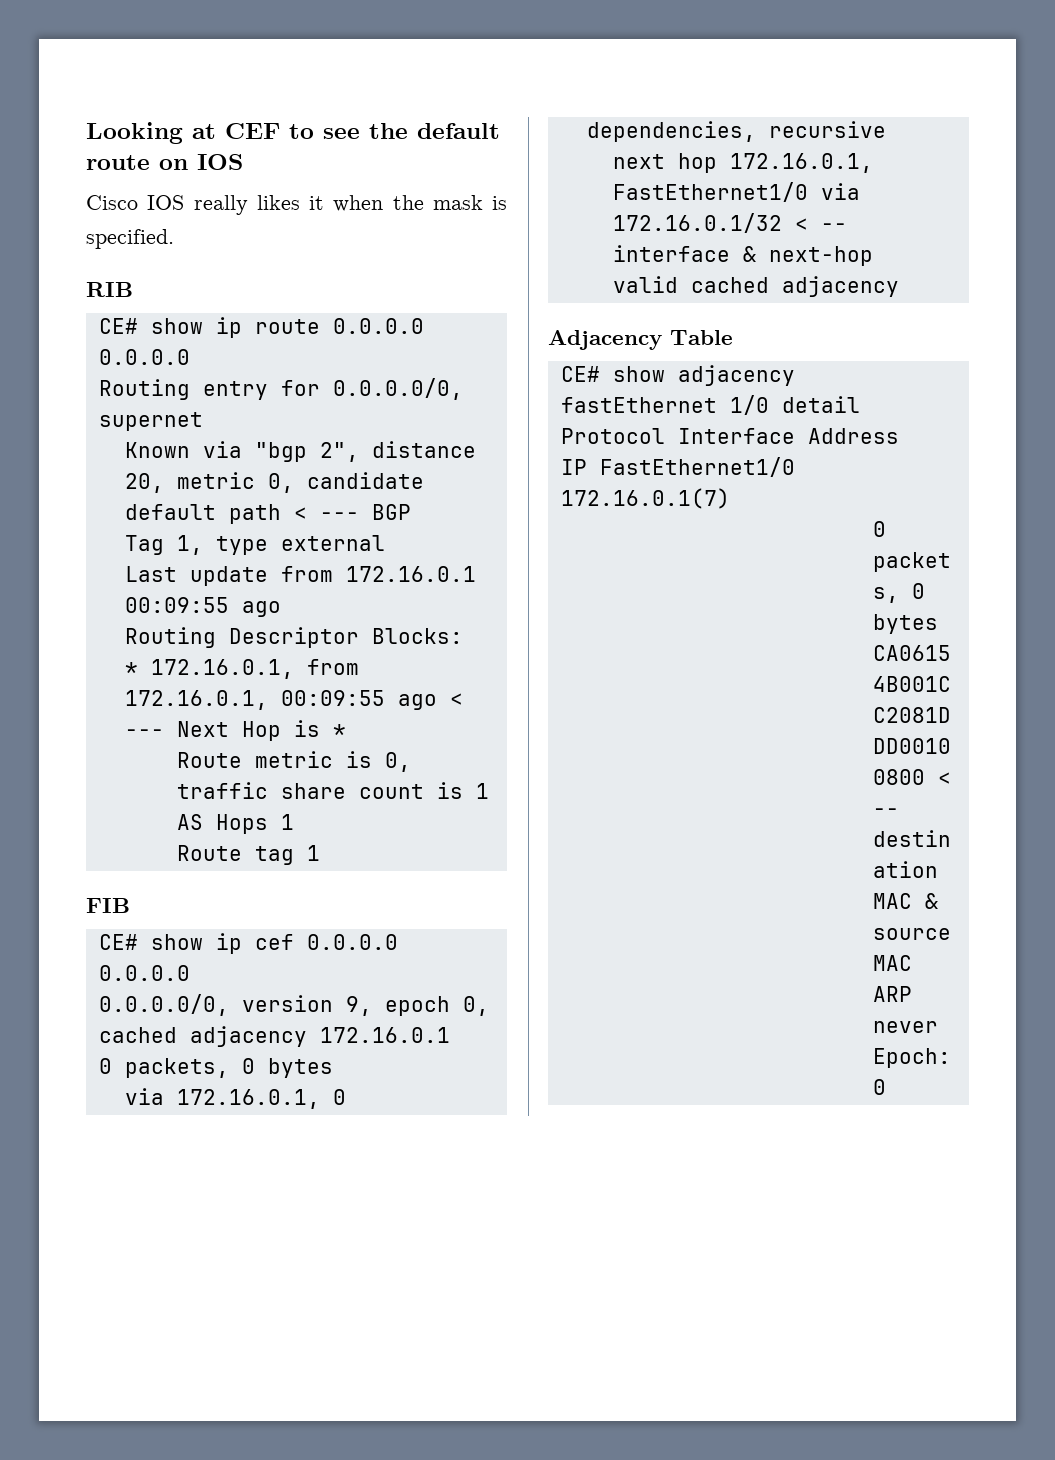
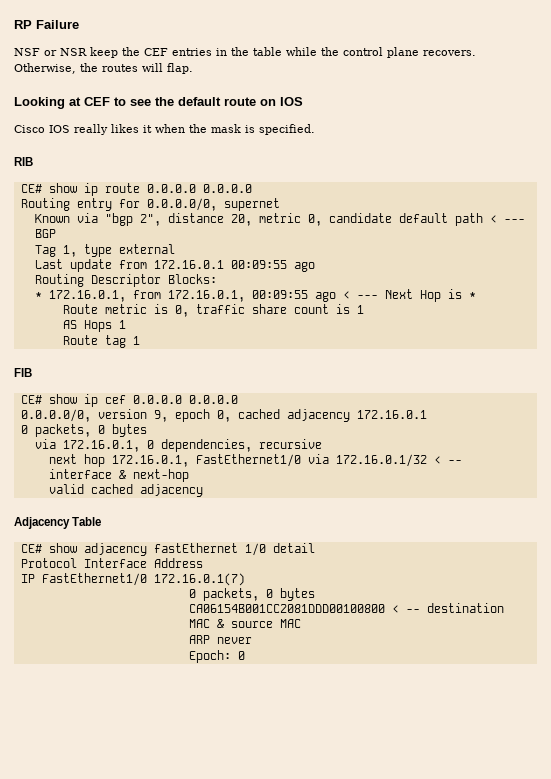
+ RP Failure
+ NSF or NSR keep the CEF entries in the table while the control plane recovers. Otherwise, the routes will flap.

